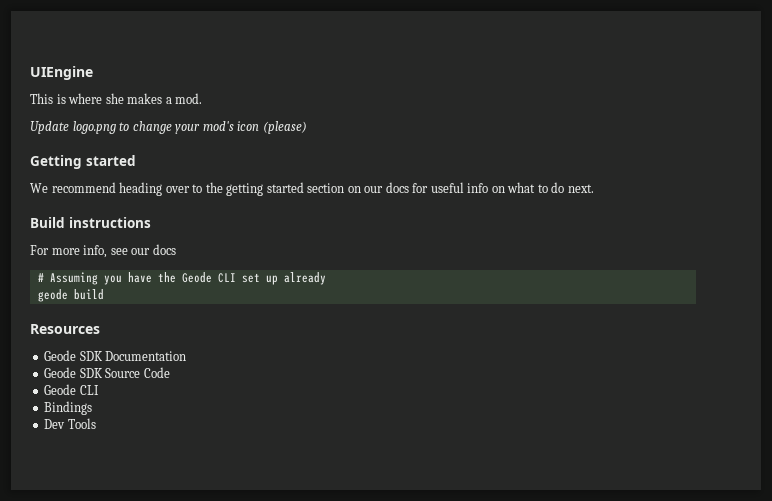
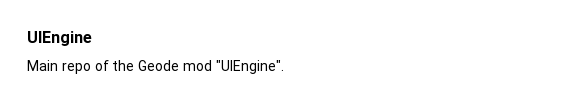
- This is where she makes a mod.
- Update logo.png to change your mod's icon (please)
- Getting started
- We recommend heading over to the getting started section on our docs for useful info on what to do next.
- Build instructions
- For more info, see our docs
- # Assuming you have the Geode CLI set up already
- geode build
- Resources
- Geode SDK Documentation
- Geode SDK Source Code
- Geode CLI
- Bindings
- Dev Tools
+ Main repo of the Geode mod "UIEngine".

